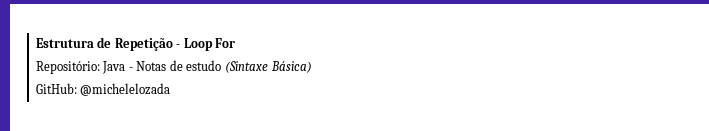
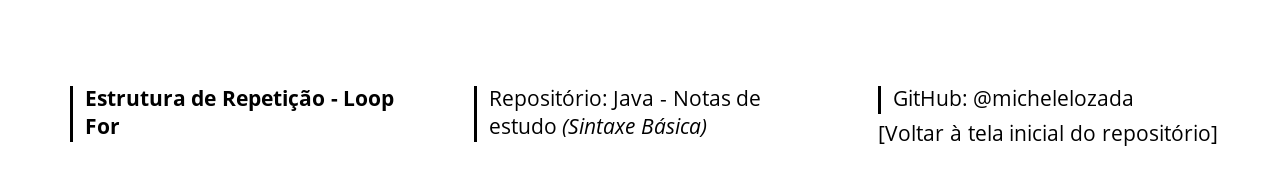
+ [Voltar à tela inicial do repositório]

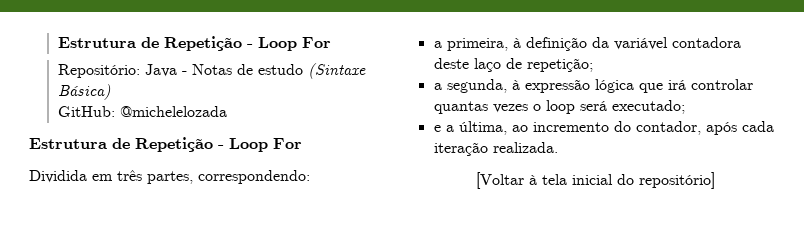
  GitHub: @michelelozada
+ Estrutura de Repetição - Loop For
+ Dividida em três partes, correspondendo:
+ a primeira, à definição da variável contadora deste laço de repetição;
+ a segunda, à expressão lógica que irá controlar quantas vezes o loop será executado;
+ e a última, ao incremento do contador, após cada iteração realizada.

